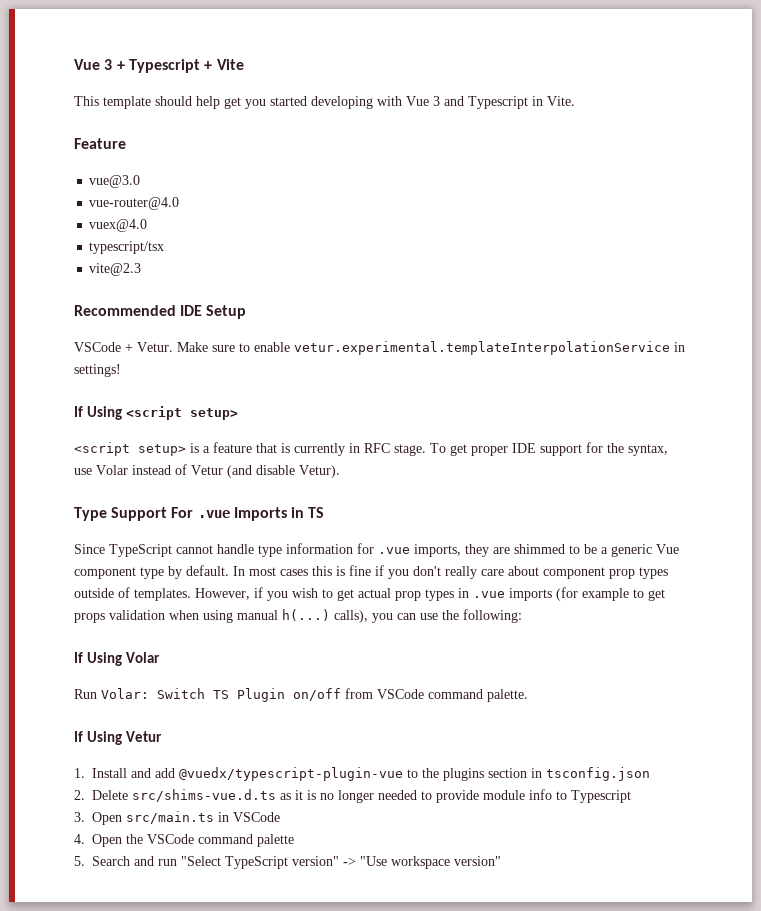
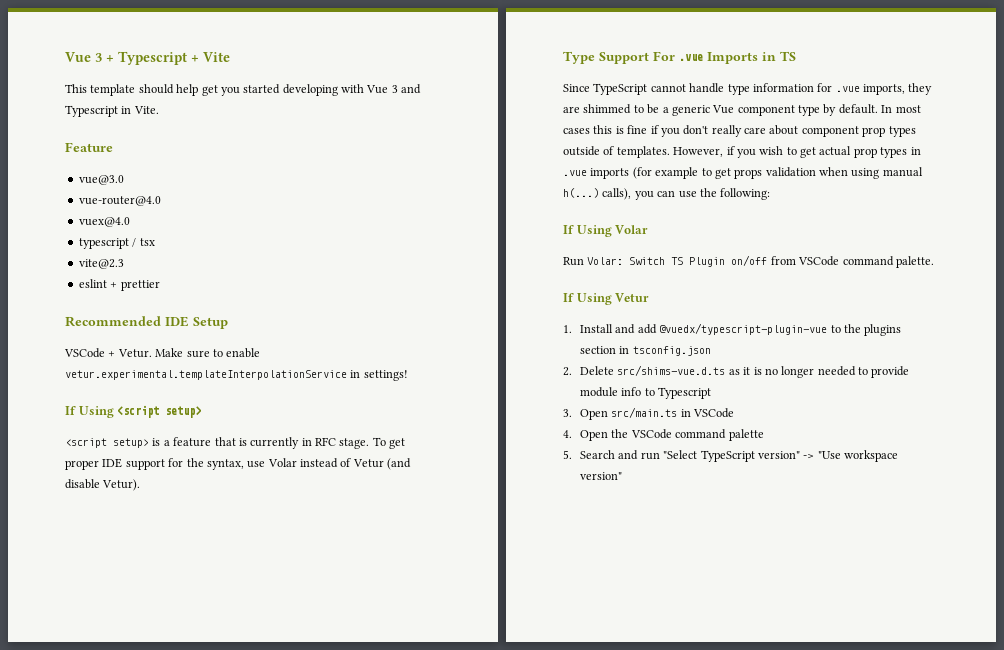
- typescript/tsx
+ typescript / tsx
  vite@2.3
+ eslint + prettier

